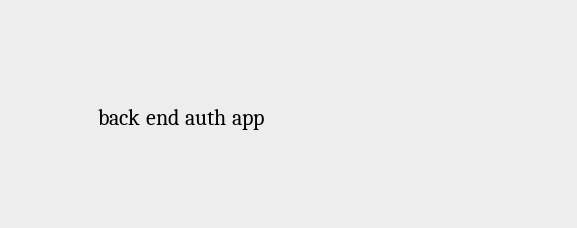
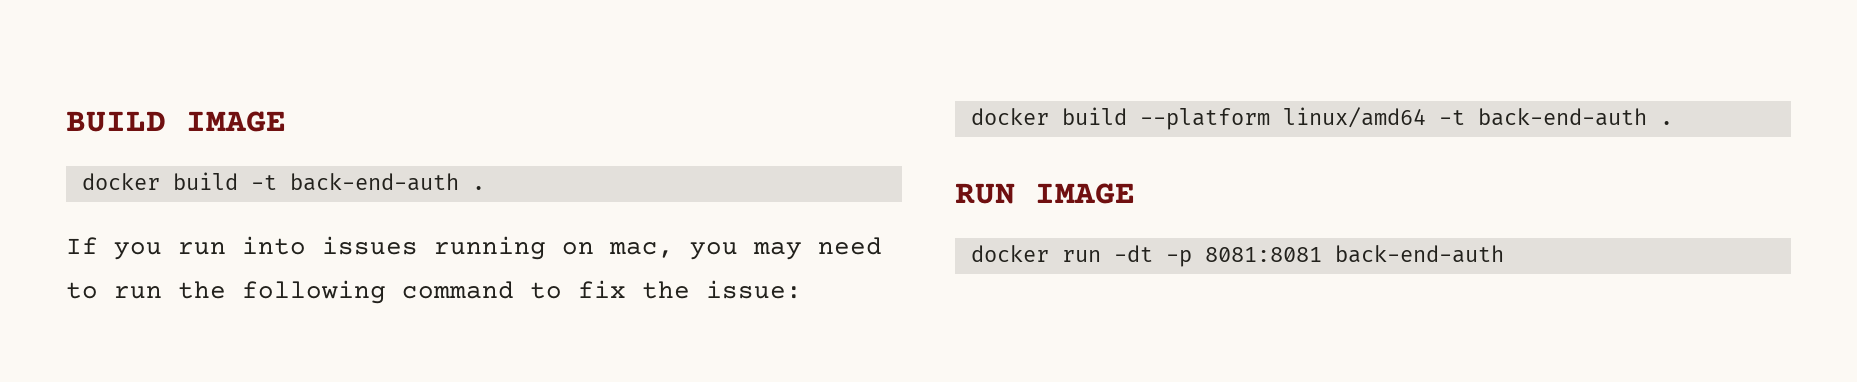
- back end auth app
+ BUILD IMAGE
+ docker build -t back-end-auth .
+ If you run into issues running on mac, you may need to run the following command to fix the issue:
+ docker build --platform linux/amd64 -t back-end-auth .
+ RUN IMAGE
+ docker run -dt -p 8081:8081 back-end-auth

